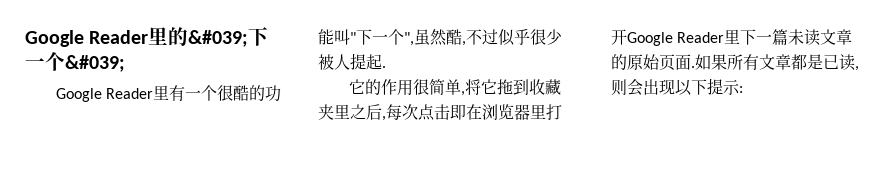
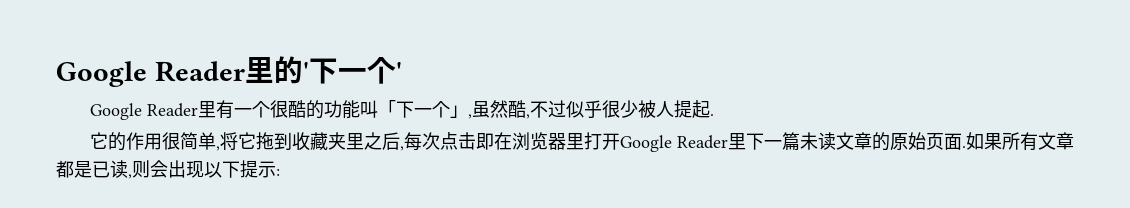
- Google Reader里的&#039;下一个&#039;
+ Google Reader里的'下一个'
- Google Reader里有一个很酷的功能叫"下一个",虽然酷,不过似乎很少被人提起.
+ Google Reader里有一个很酷的功能叫「下一个」,虽然酷,不过似乎很少被人提起.

